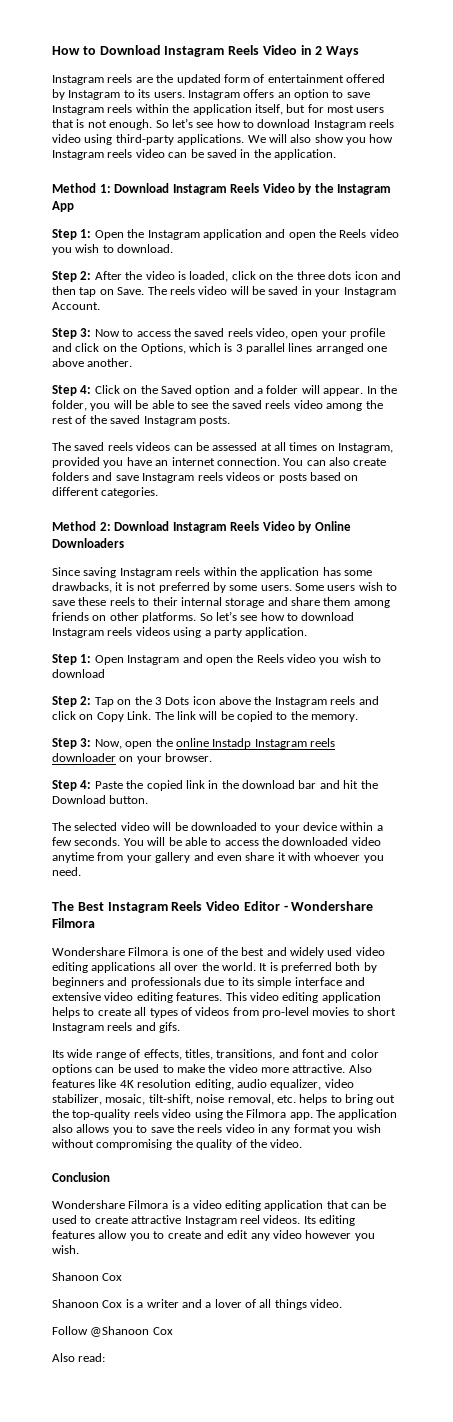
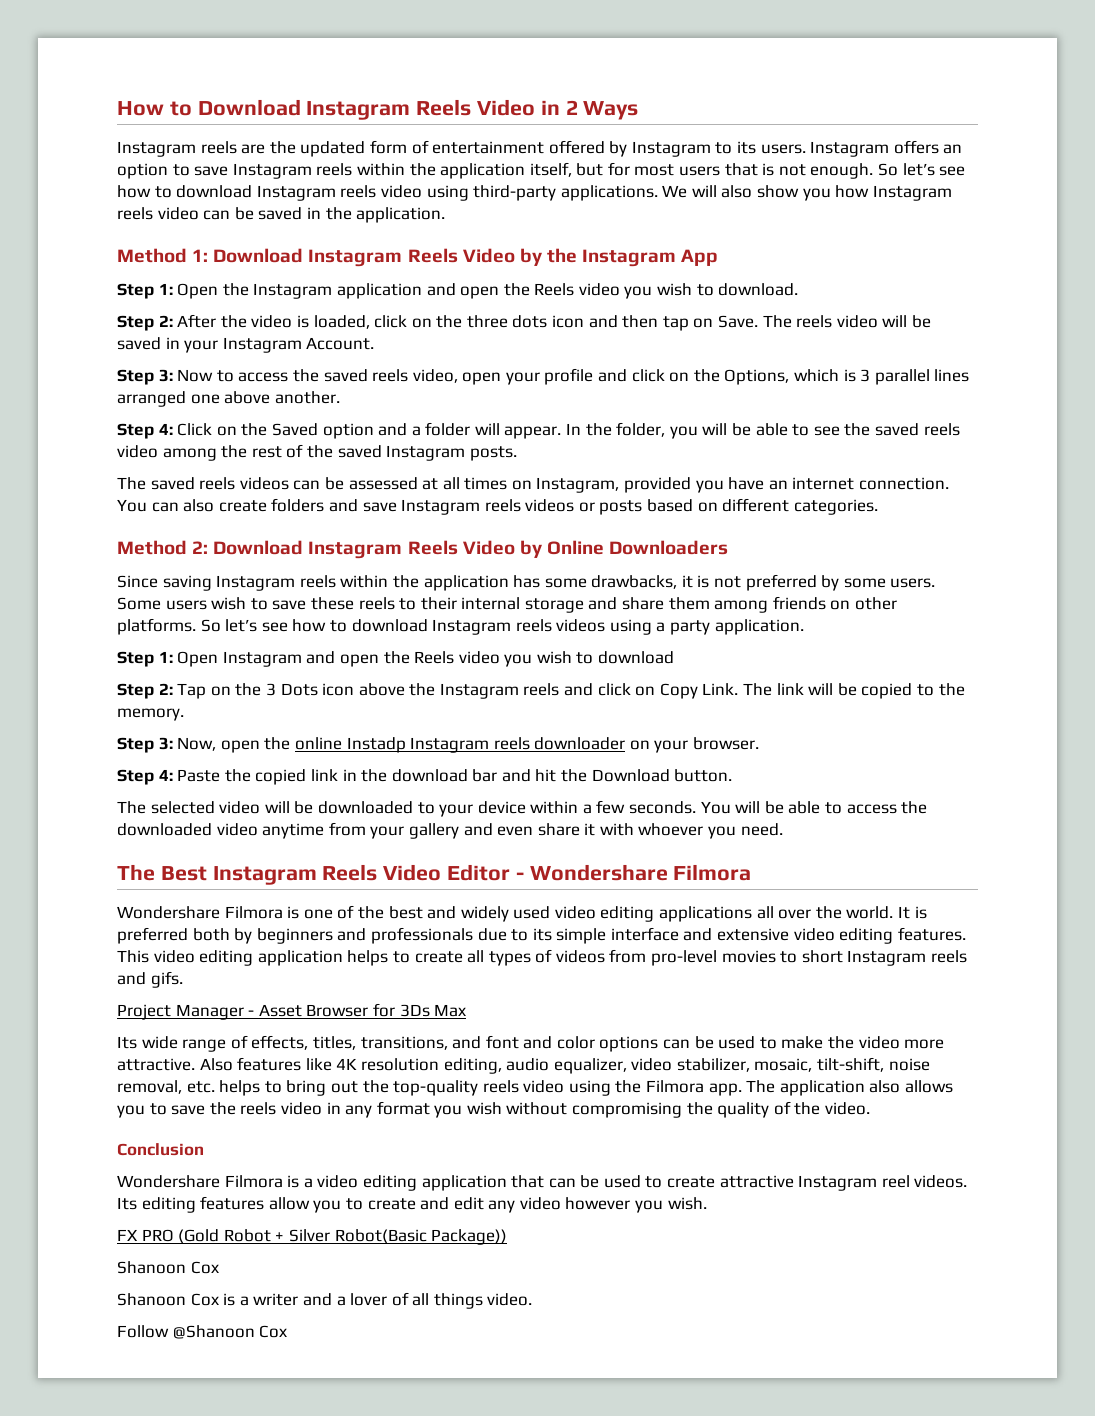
+ Project Manager - Asset Browser for 3Ds Max
+ FX PRO (Gold Robot + Silver Robot(Basic Package))
- Also read:

